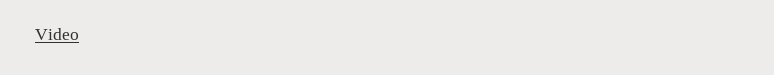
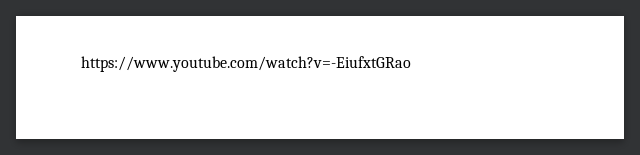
- Video
+ https://www.youtube.com/watch?v=-EiufxtGRao

